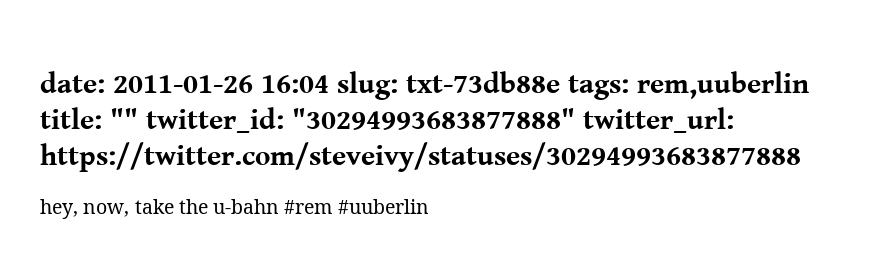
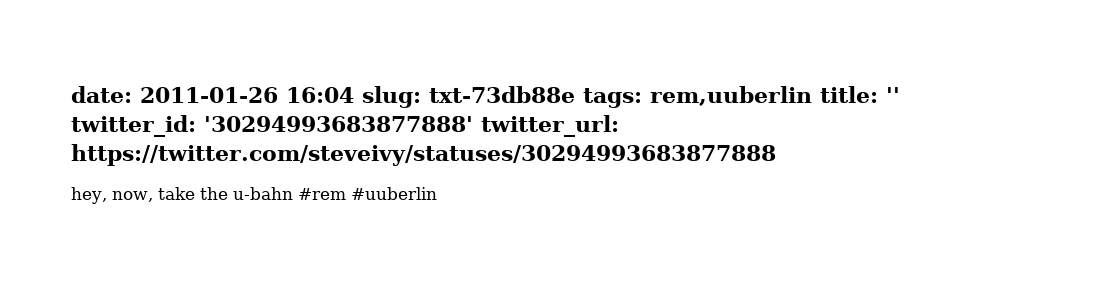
- date: 2011-01-26 16:04 slug: txt-73db88e tags: rem,uuberlin title: "" twitter_id: "30294993683877888" twitter_url: https://twitter.com/steveivy/statuses/30294993683877888
+ date: 2011-01-26 16:04 slug: txt-73db88e tags: rem,uuberlin title: '' twitter_id: '30294993683877888' twitter_url: https://twitter.com/steveivy/statuses/30294993683877888

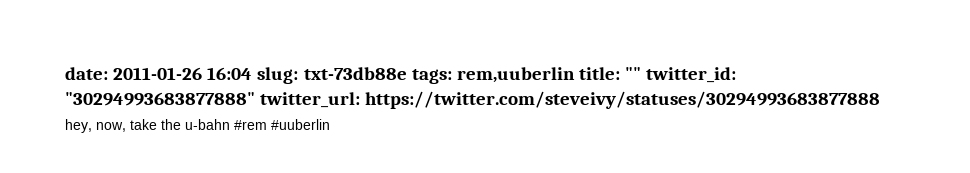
- date: 2011-01-26 16:04 slug: txt-73db88e tags: rem,uuberlin title: '' twitter_id: '30294993683877888' twitter_url: https://twitter.com/steveivy/statuses/30294993683877888
+ date: 2011-01-26 16:04 slug: txt-73db88e tags: rem,uuberlin title: "" twitter_id: "30294993683877888" twitter_url: https://twitter.com/steveivy/statuses/30294993683877888

